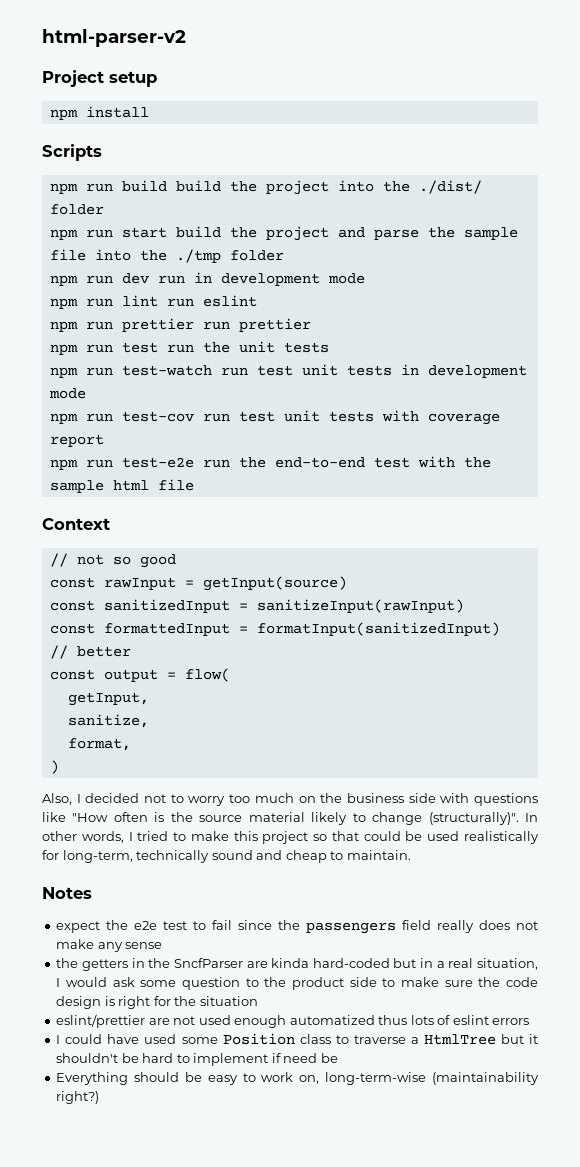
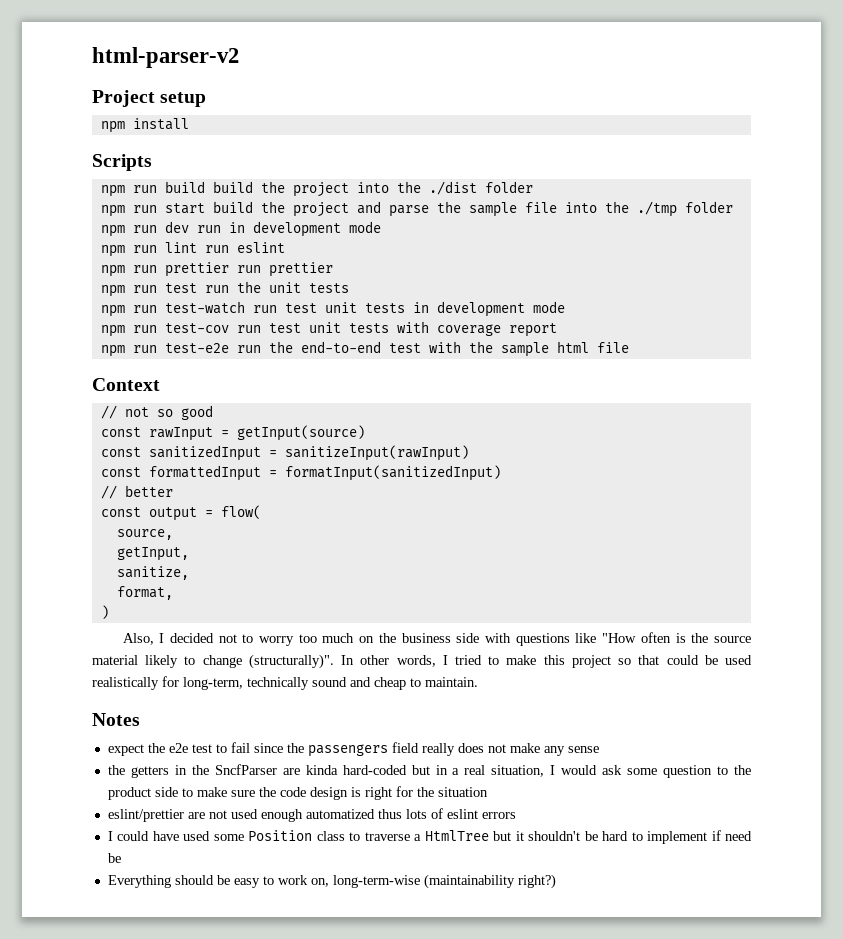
- npm run build build the project into the ./dist/ folder
+ npm run build build the project into the ./dist folder
+ source,

